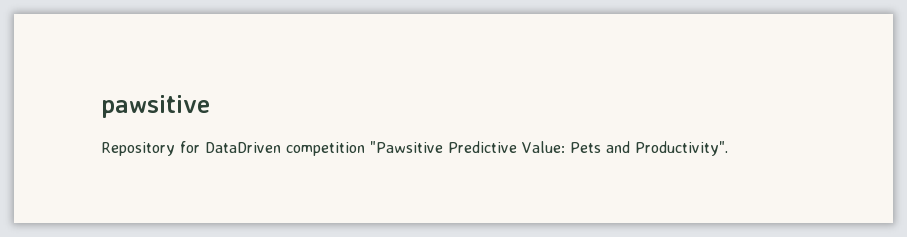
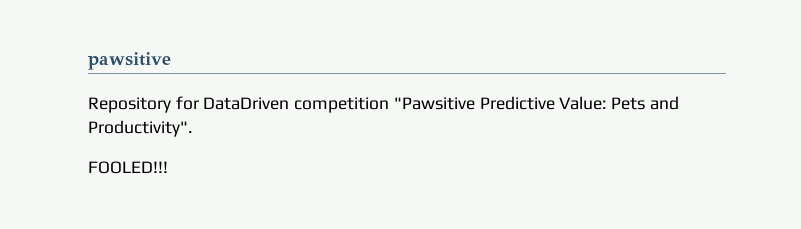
+ FOOLED!!!

